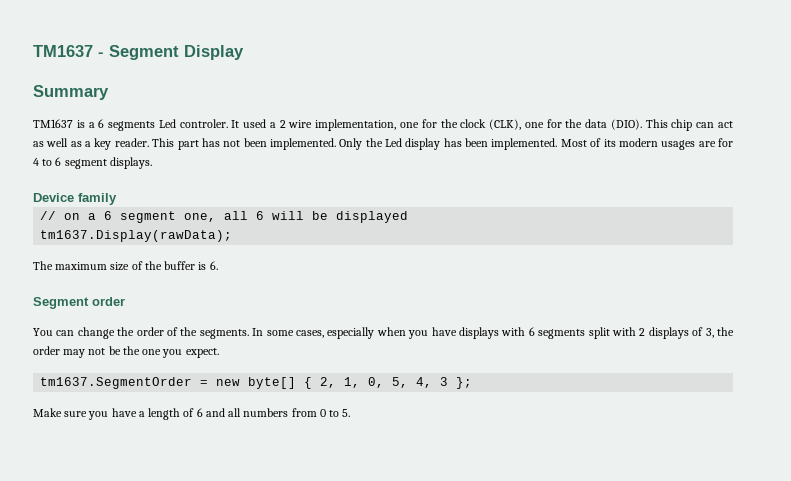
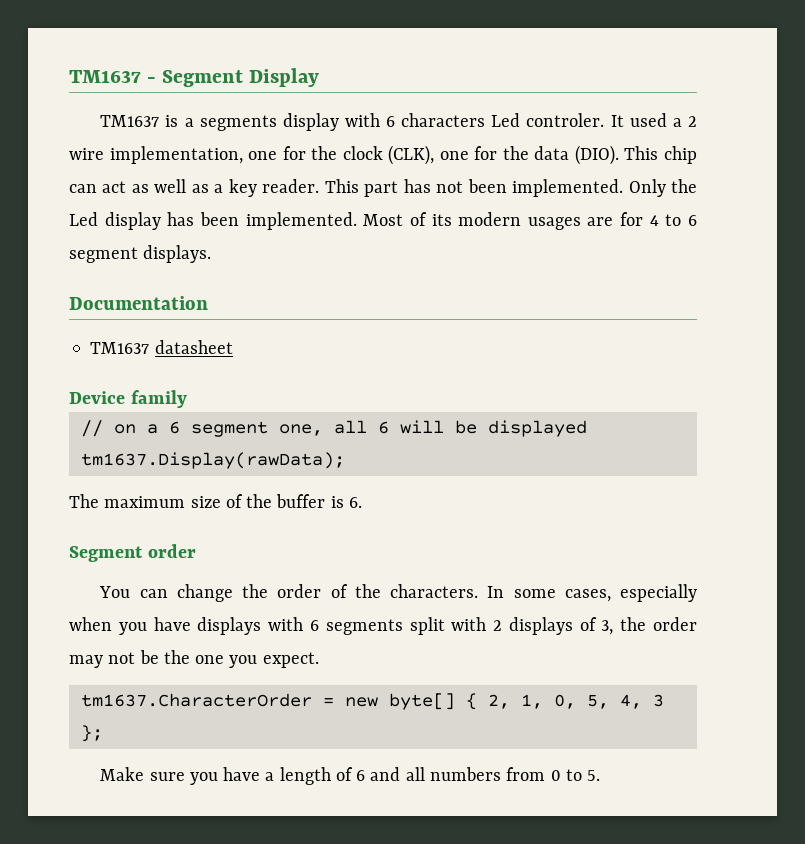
- Summary
- TM1637 is a 6 segments Led controler.
+ TM1637 is a segments display with 6 characters Led controler.
+ Documentation
+ TM1637 datasheet
- You can change the order of the segments.
+ You can change the order of the characters.
- tm1637.SegmentOrder = new byte[] { 2, 1, 0, 5, 4, 3 };
+ tm1637.CharacterOrder = new byte[] { 2, 1, 0, 5, 4, 3 };

